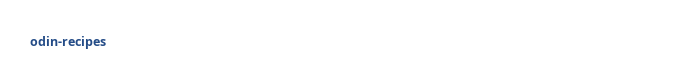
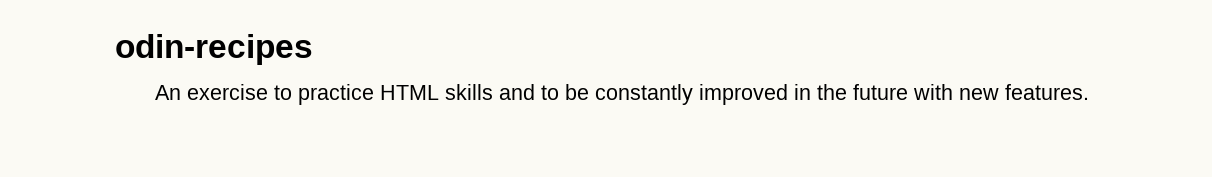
+ An exercise to practice HTML skills and to be constantly improved in the future with new features.

